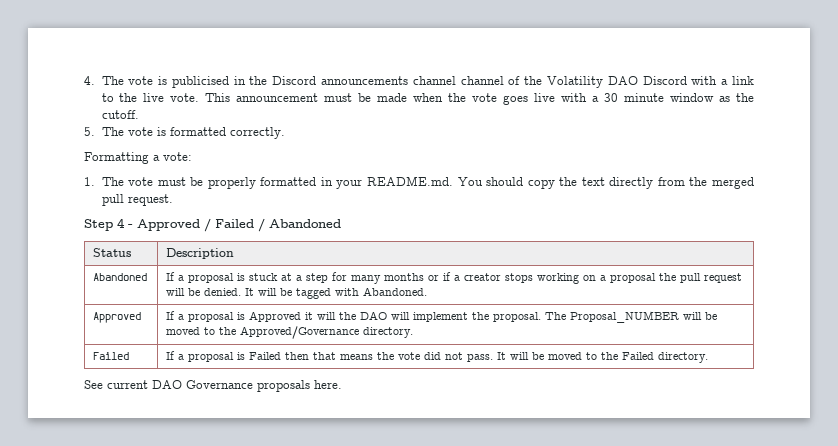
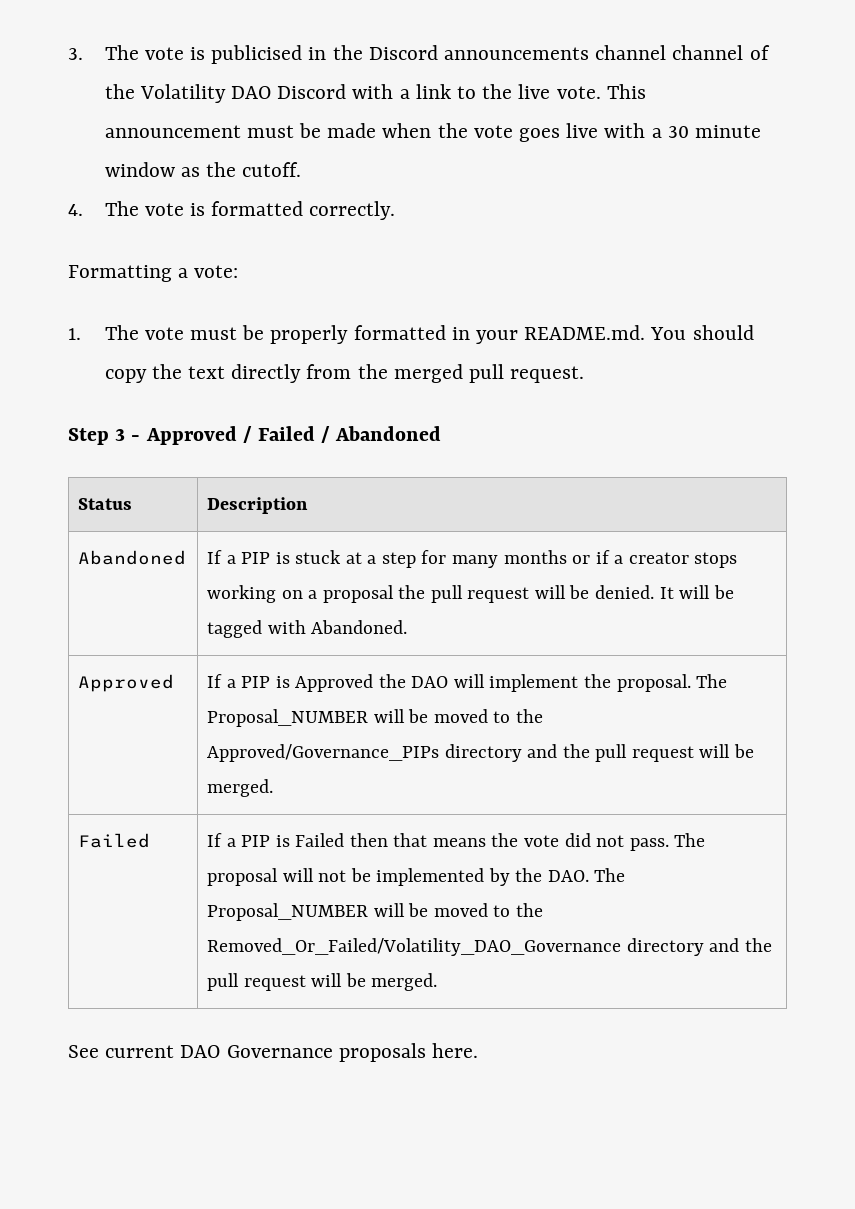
- 4. The vote is publicised in the Discord announcements channel channel of the Volatility DAO Discord with a link to the live vote.
+ 3. The vote is publicised in the Discord announcements channel channel of the Volatility DAO Discord with a link to the live vote.
- 5. The vote is formatted correctly.
+ 4. The vote is formatted correctly.
- Step 4 - Approved / Failed / Abandoned
+ Step 3 - Approved / Failed / Abandoned
- Abandoned | If a proposal is stuck at a step for many months or if a creator stops working on a proposal the pull request will be denied. It will be tagged with Abandoned.
+ Abandoned | If a PIP is stuck at a step for many months or if a creator stops working on a proposal the pull request will be denied. It will be tagged with Abandoned.
- Approved | If a proposal is Approved it will the DAO will implement the proposal. The Proposal_NUMBER will be moved to the Approved/Governance directory.
+ Approved | If a PIP is Approved the DAO will implement the proposal. The Proposal_NUMBER will be moved to the Approved/Governance_PIPs directory and the pull request will be merged.
- Failed | If a proposal is Failed then that means the vote did not pass. It will be moved to the Failed directory.
+ Failed | If a PIP is Failed then that means the vote did not pass. The proposal will not be implemented by the DAO. The Proposal_NUMBER will be moved to the Removed_Or_Failed/Volatility_DAO_Governance directory and the pull request will be merged.

